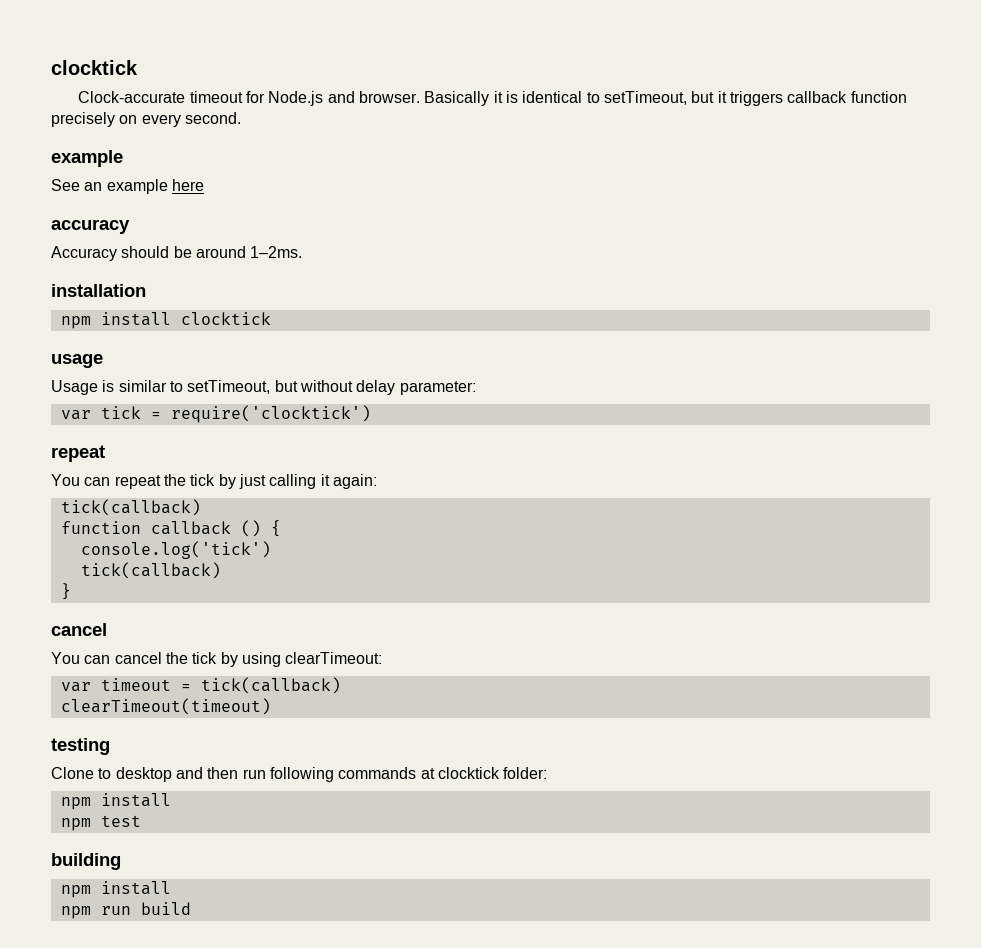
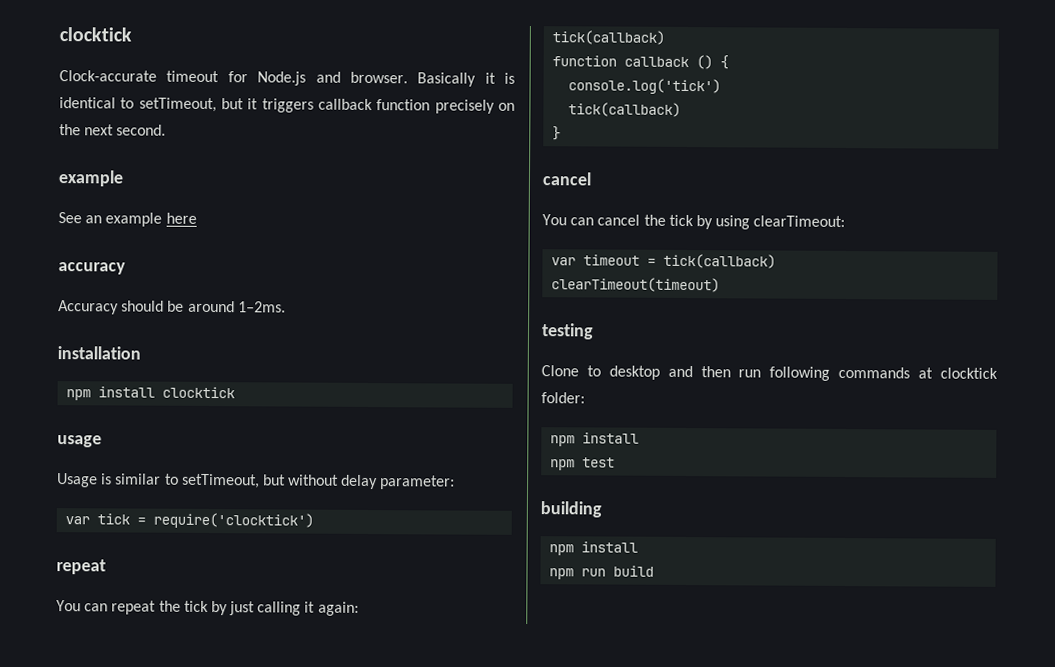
- Basically it is identical to setTimeout, but it triggers callback function precisely on every second.
+ Basically it is identical to setTimeout, but it triggers callback function precisely on the next second.

